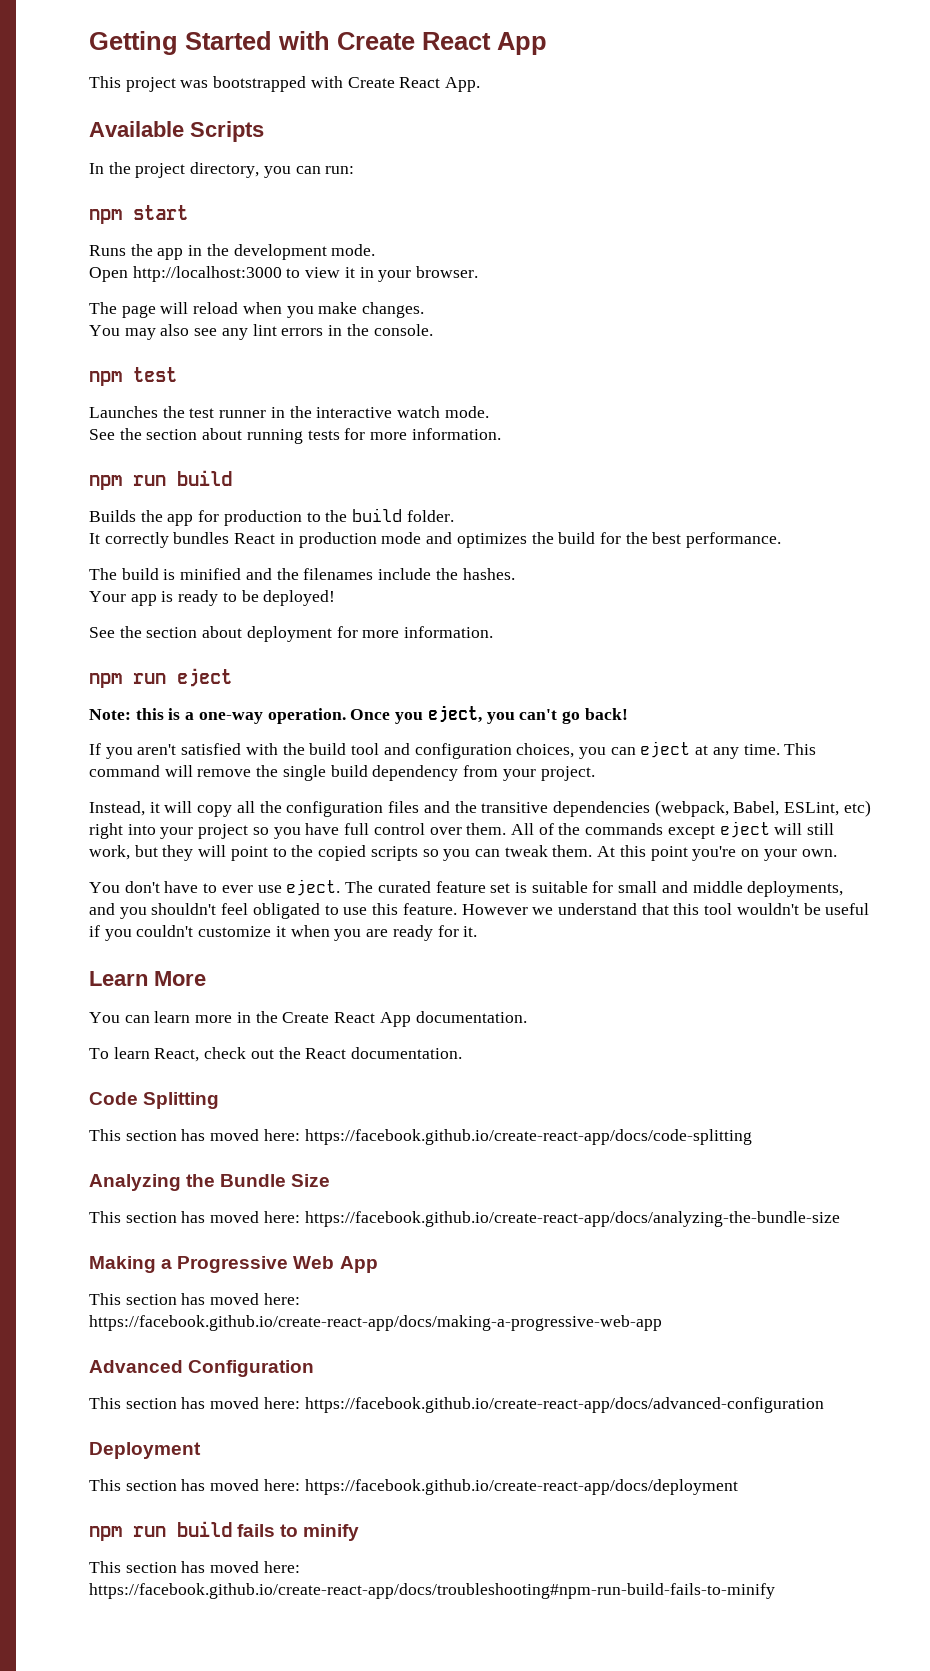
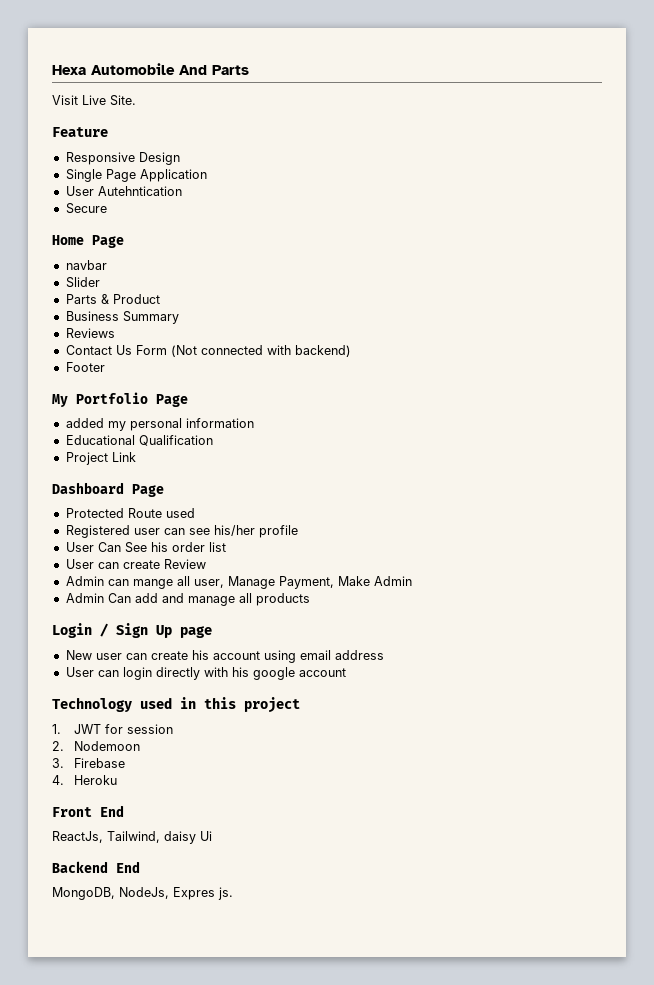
- Getting Started with Create React App
- This project was bootstrapped with Create React App.
- Available Scripts
- In the project directory, you can run:
- npm start
- Runs the app in the development mode.
- Open http://localhost:3000 to view it in your browser.
- The page will reload when you make changes.
- You may also see any lint errors in the console.
- npm test
- Launches the test runner in the interactive watch mode.
- See the section about running tests for more information.
- npm run build
- Builds the app for production to the build folder.
- It correctly bundles React in production mode and optimizes the build for the best performance.
- The build is minified and the filenames include the hashes.
- Your app is ready to be deployed!
- See the section about deployment for more information.
- npm run eject
- Note: this is a one-way operation. Once you eject, you can't go back!
- If you aren't satisfied with the build tool and configuration choices, you can eject at any time. This command will remove the single build dependency from your project.
- Instead, it will copy all the configuration files and the transitive dependencies (webpack, Babel, ESLint, etc) right into your project so you have full control over them. All of the commands except eject will still work, but they will point to the copied scripts so you can tweak them. At this point you're on your own.
- You don't have to ever use eject. The curated feature set is suitable for small and middle deployments, and you shouldn't feel obligated to use this feature. However we understand that this tool wouldn't be useful if you couldn't customize it when you are ready for it.
- Learn More
- You can learn more in the Create React App documentation.
- To learn React, check out the React documentation.
- Code Splitting
- This section has moved here: https://facebook.github.io/create-react-app/docs/code-splitting
- Analyzing the Bundle Size
- This section has moved here: https://facebook.github.io/create-react-app/docs/analyzing-the-bundle-size
- Making a Progressive Web App
- This section has moved here: https://facebook.github.io/create-react-app/docs/making-a-progressive-web-app
- Advanced Configuration
- This section has moved here: https://facebook.github.io/create-react-app/docs/advanced-configuration
- Deployment
- This section has moved here: https://facebook.github.io/create-react-app/docs/deployment
- npm run build fails to minify
- This section has moved here: https://facebook.github.io/create-react-app/docs/troubleshooting#npm-run-build-fails-to-minify
+ Hexa Automobile And Parts
+ Visit Live Site.
+ Feature
+ Responsive Design
+ Single Page Application
+ User Autehntication
+ Secure
+ Home Page
+ navbar
+ Slider
+ Parts & Product
+ Business Summary
+ Reviews
+ Contact Us Form (Not connected with backend)
+ Footer
+ My Portfolio Page
+ added my personal information
+ Educational Qualification
+ Project Link
+ Dashboard Page
+ Protected Route used
+ Registered user can see his/her profile
+ User Can See his order list
+ User can create Review
+ Admin can mange all user, Manage Payment, Make Admin
+ Admin Can add and manage all products
+ Login / Sign Up page
+ New user can create his account using email address
+ User can login directly with his google account
+ Technology used in this project
+ 1. JWT for session
+ 2. Nodemoon
+ 3. Firebase
+ 4. Heroku
+ Front End
+ ReactJs, Tailwind, daisy Ui
+ Backend End
+ MongoDB, NodeJs, Expres js.

